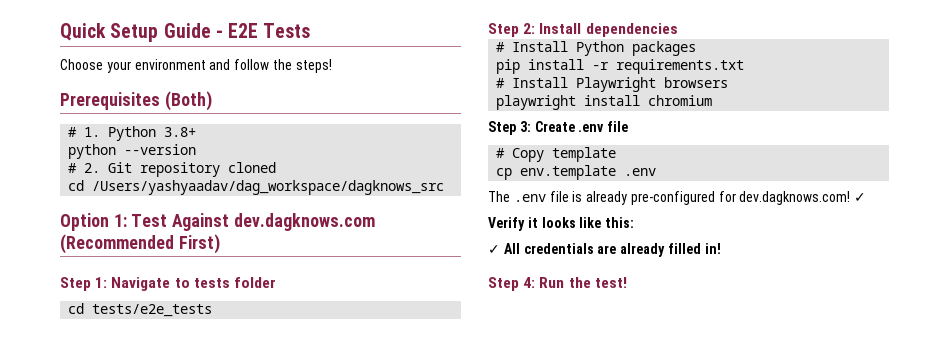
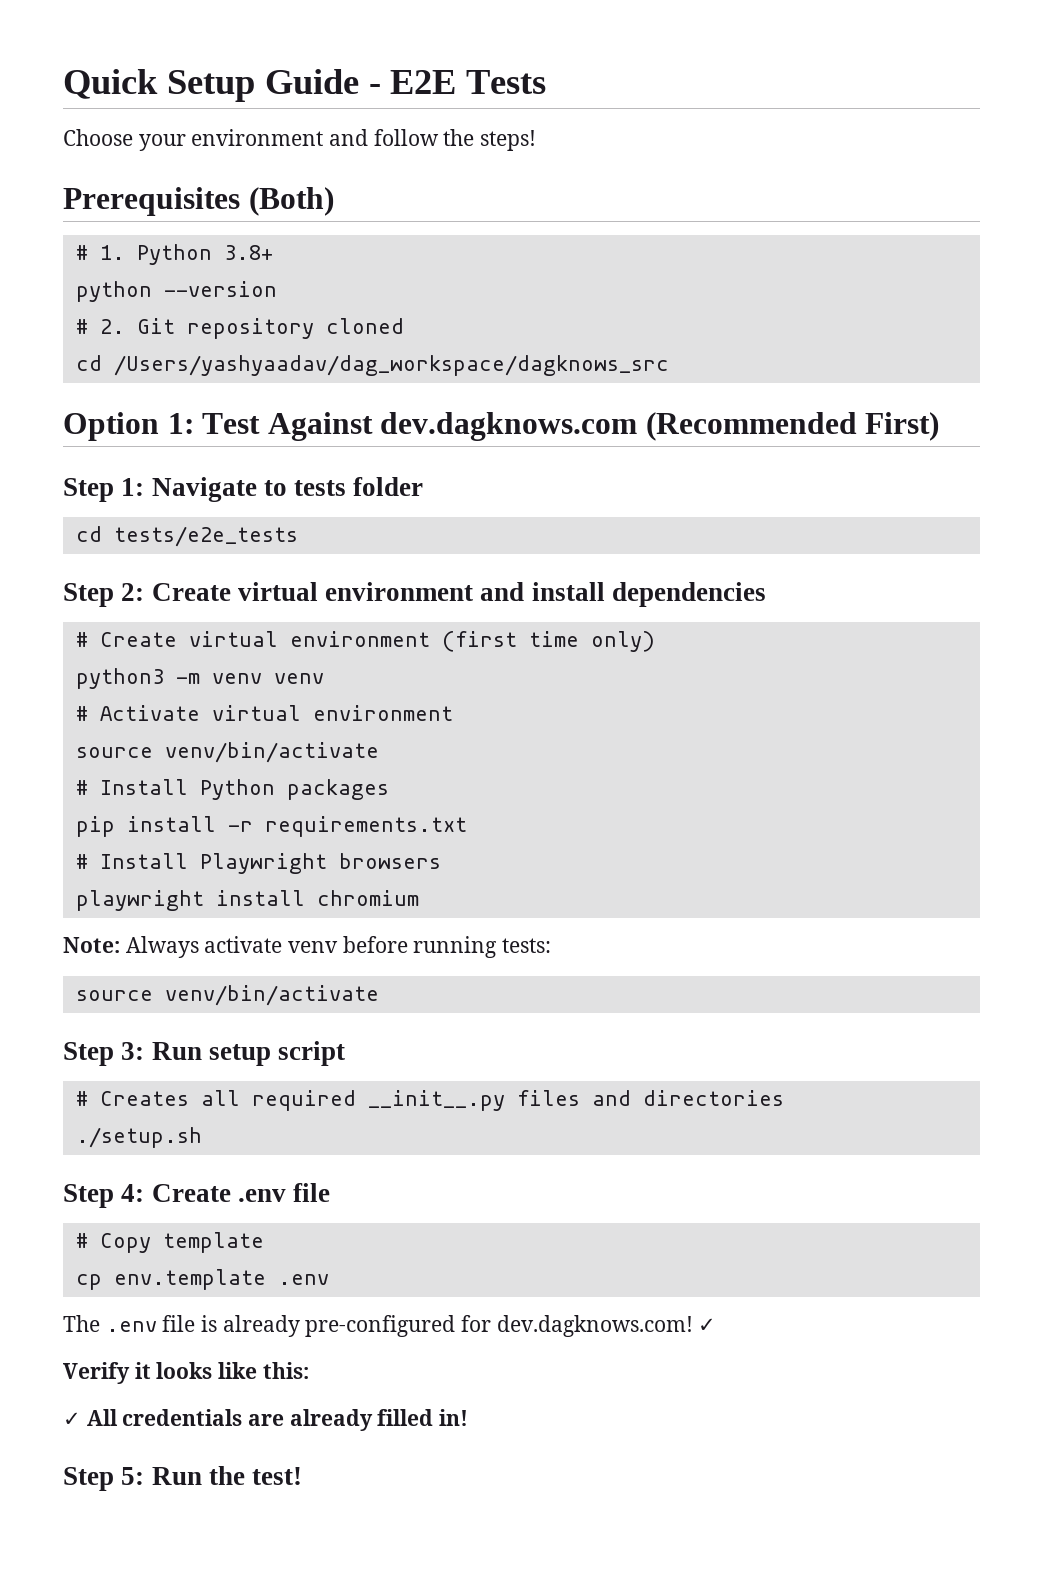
- Step 2: Install dependencies
+ Step 2: Create virtual environment and install dependencies
+ # Create virtual environment (first time only)
+ python3 -m venv venv
+ # Activate virtual environment
+ source venv/bin/activate
- Step 3: Create .env file
+ Note: Always activate venv before running tests:
+ source venv/bin/activate
+ Step 3: Run setup script
+ # Creates all required __init__.py files and directories
+ ./setup.sh
+ Step 4: Create .env file
- Step 4: Run the test!
+ Step 5: Run the test!

